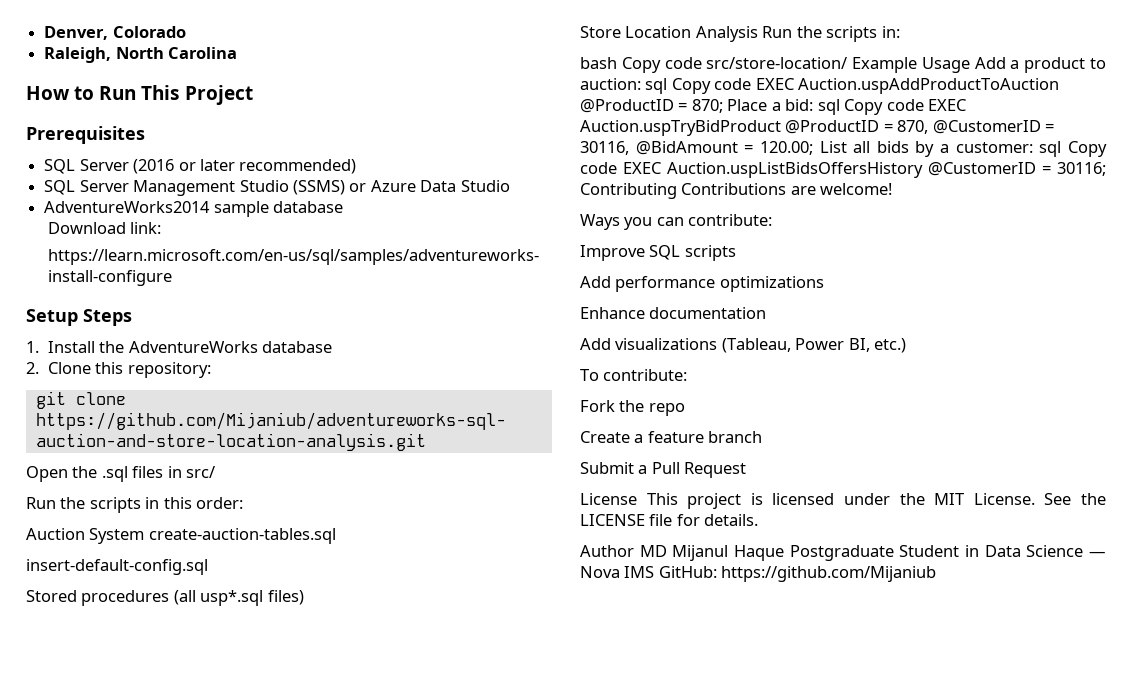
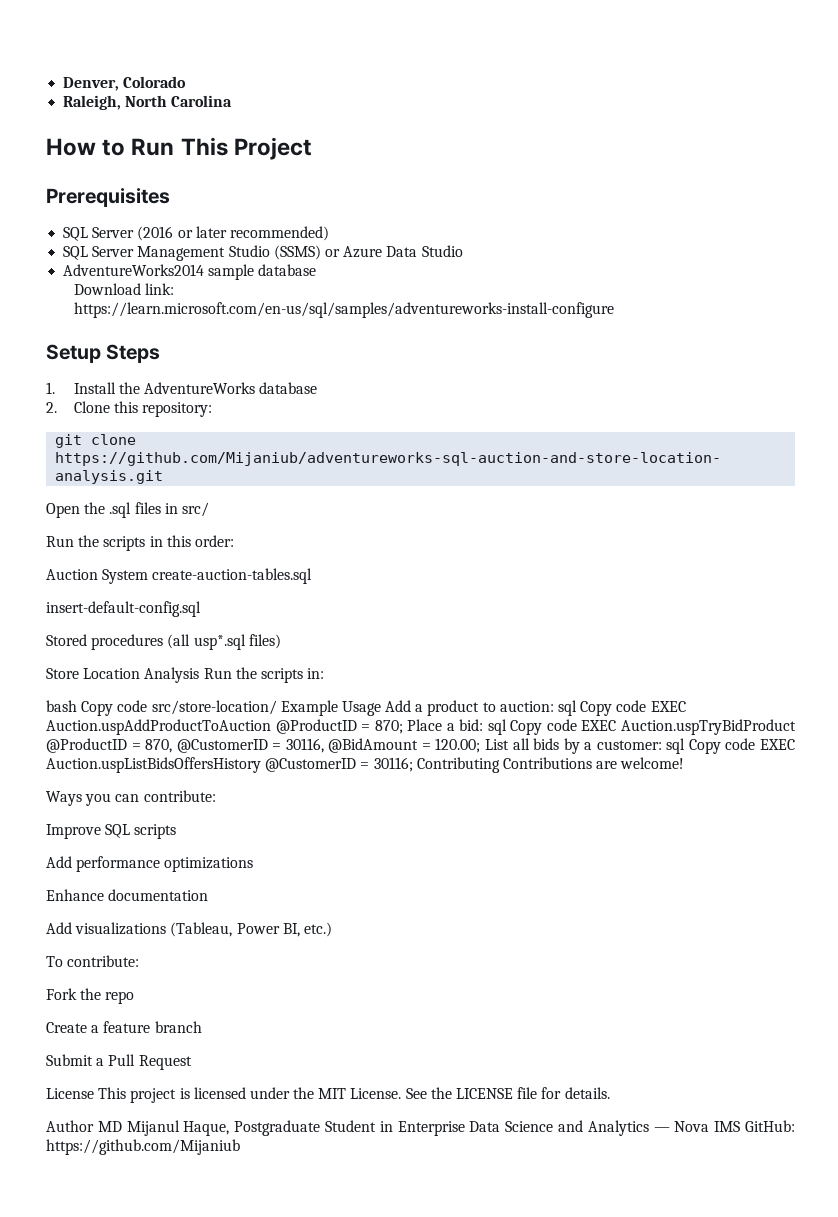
- Author MD Mijanul Haque Postgraduate Student in Data Science — Nova IMS GitHub: https://github.com/Mijaniub
+ Author MD Mijanul Haque, Postgraduate Student in Enterprise Data Science and Analytics — Nova IMS GitHub: https://github.com/Mijaniub

